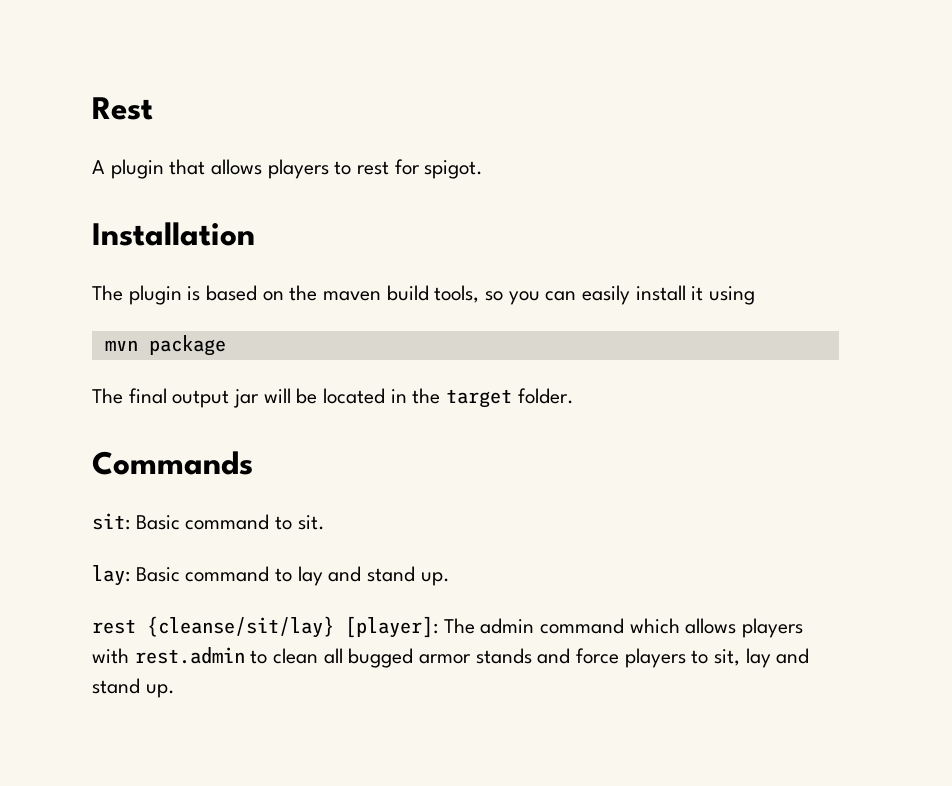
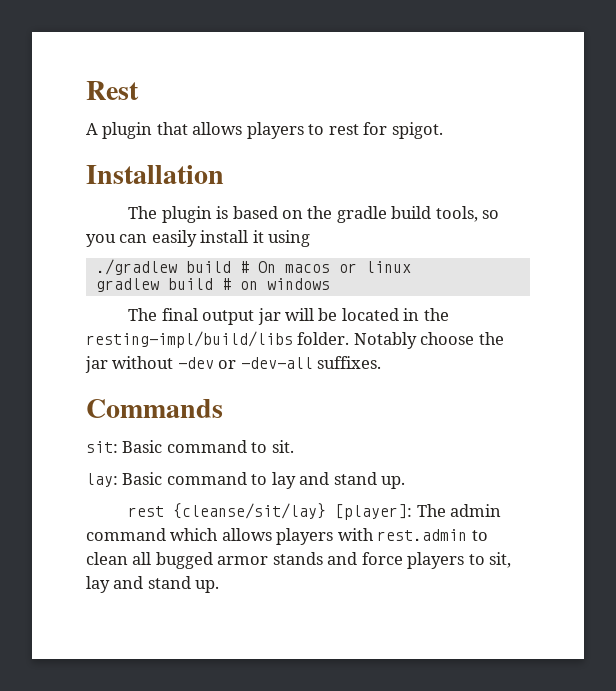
- The plugin is based on the maven build tools, so you can easily install it using
+ The plugin is based on the gradle build tools, so you can easily install it using
- mvn package
+ ./gradlew build # On macos or linux
+ gradlew build # on windows
- The final output jar will be located in the target folder.
+ The final output jar will be located in the resting-impl/build/libs folder. Notably choose the jar without -dev or -dev-all suffixes.

